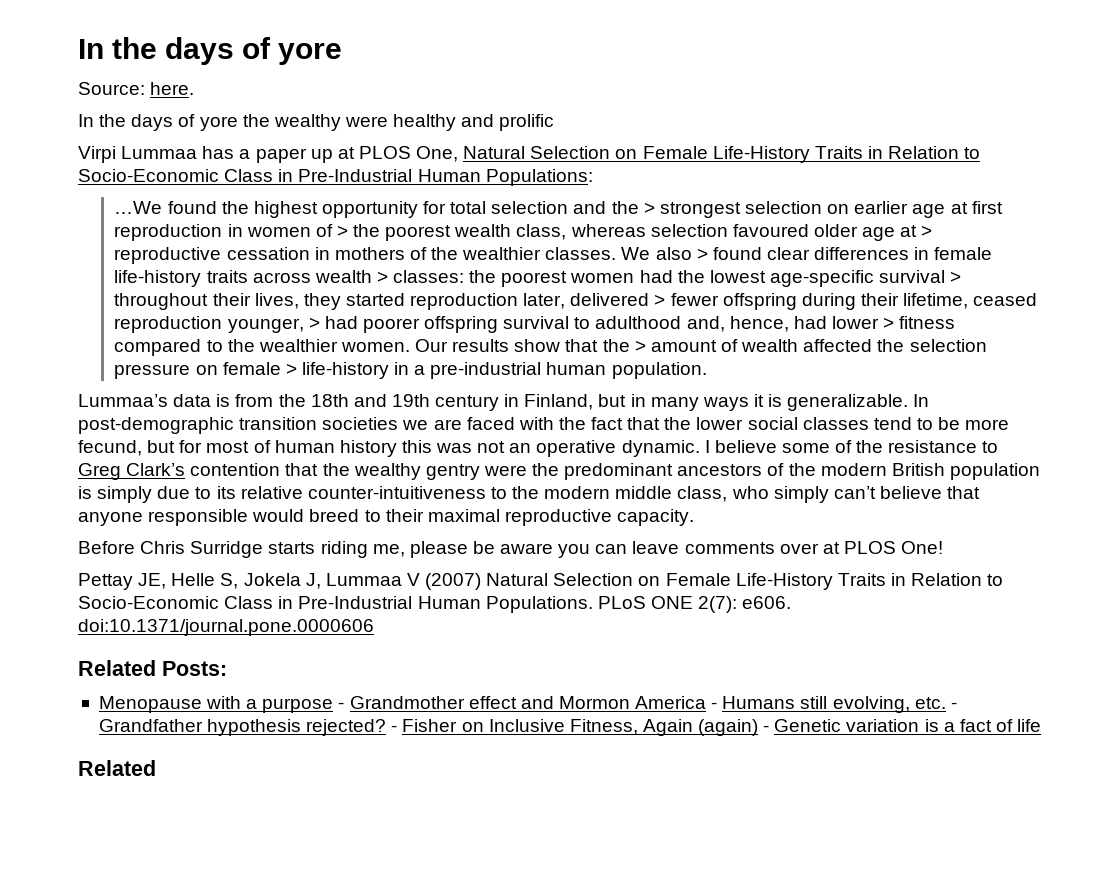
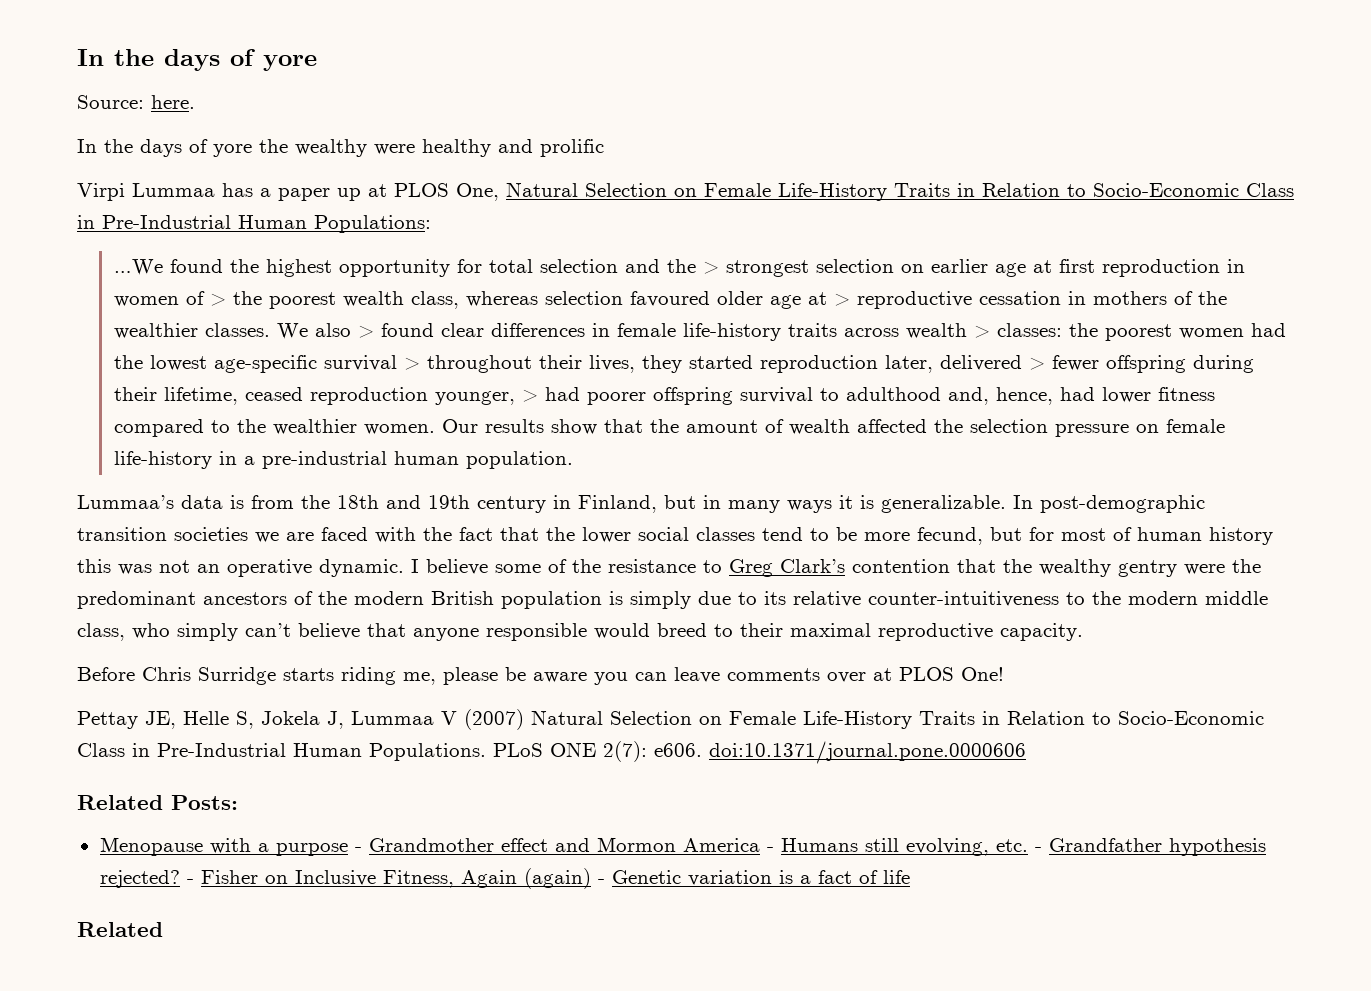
- We also > found clear differences in female life-history traits across wealth > classes: the poorest women had the lowest age-specific survival > throughout their lives, they started reproduction later, delivered > fewer offspring during their lifetime, ceased reproduction younger, > had poorer offspring survival to adulthood and, hence, had lower > fitness compared to the wealthier women.
+ We also > found clear differences in female life-history traits across wealth > classes: the poorest women had the lowest age-specific survival > throughout their lives, they started reproduction later, delivered > fewer offspring during their lifetime, ceased reproduction younger, > had poorer offspring survival to adulthood and, hence, had lower fitness compared to the wealthier women.
- Our results show that the > amount of wealth affected the selection pressure on female > life-history in a pre-industrial human population.
+ Our results show that the amount of wealth affected the selection pressure on female life-history in a pre-industrial human population.

